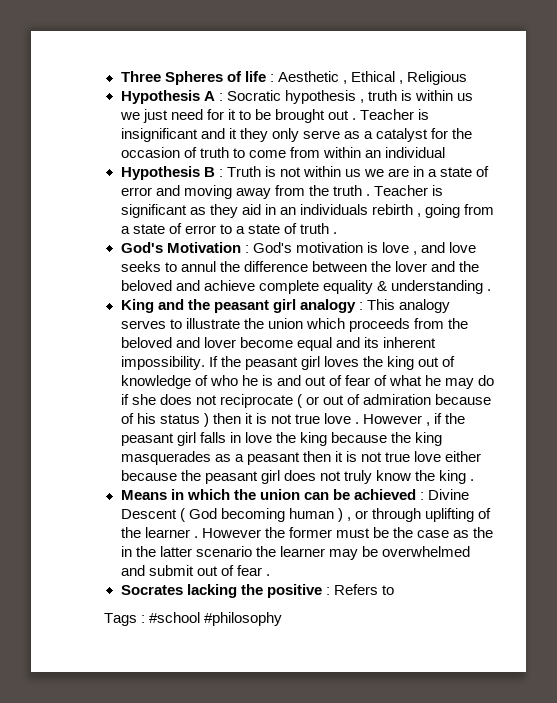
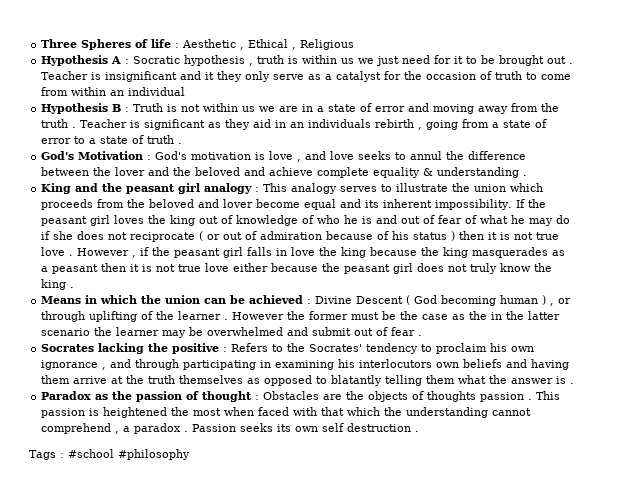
- Socrates lacking the positive : Refers to
+ Socrates lacking the positive : Refers to the Socrates' tendency to proclaim his own ignorance , and through participating in examining his interlocutors own beliefs and having them arrive at the truth themselves as opposed to blatantly telling them what the answer is .
+ Paradox as the passion of thought : Obstacles are the objects of thoughts passion . This passion is heightened the most when faced with that which the understanding cannot comprehend , a paradox . Passion seeks its own self destruction .

